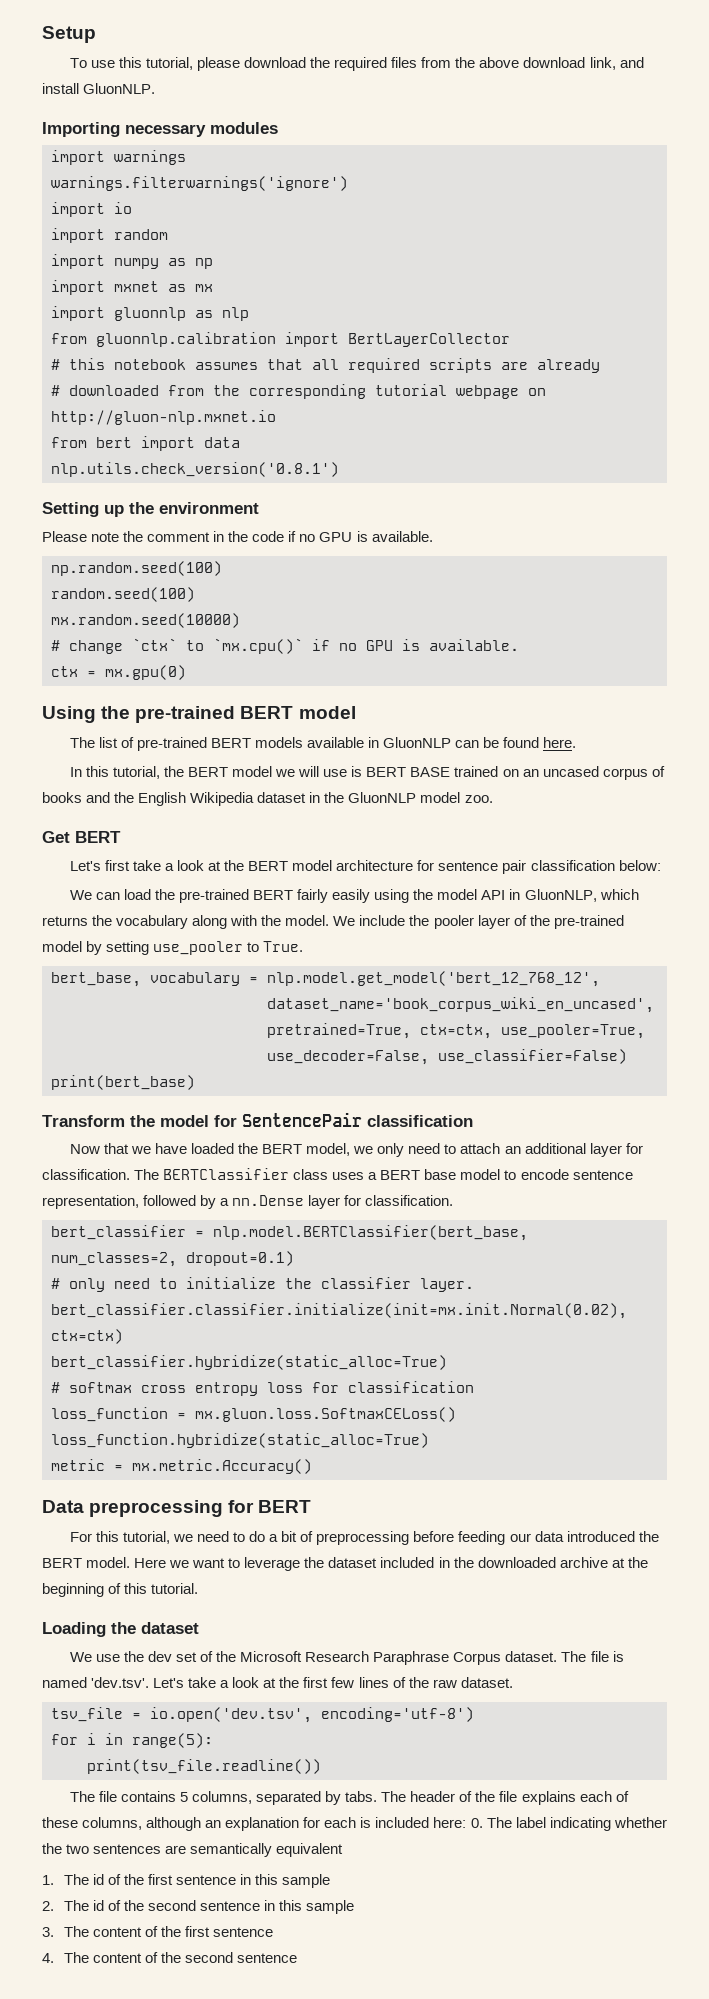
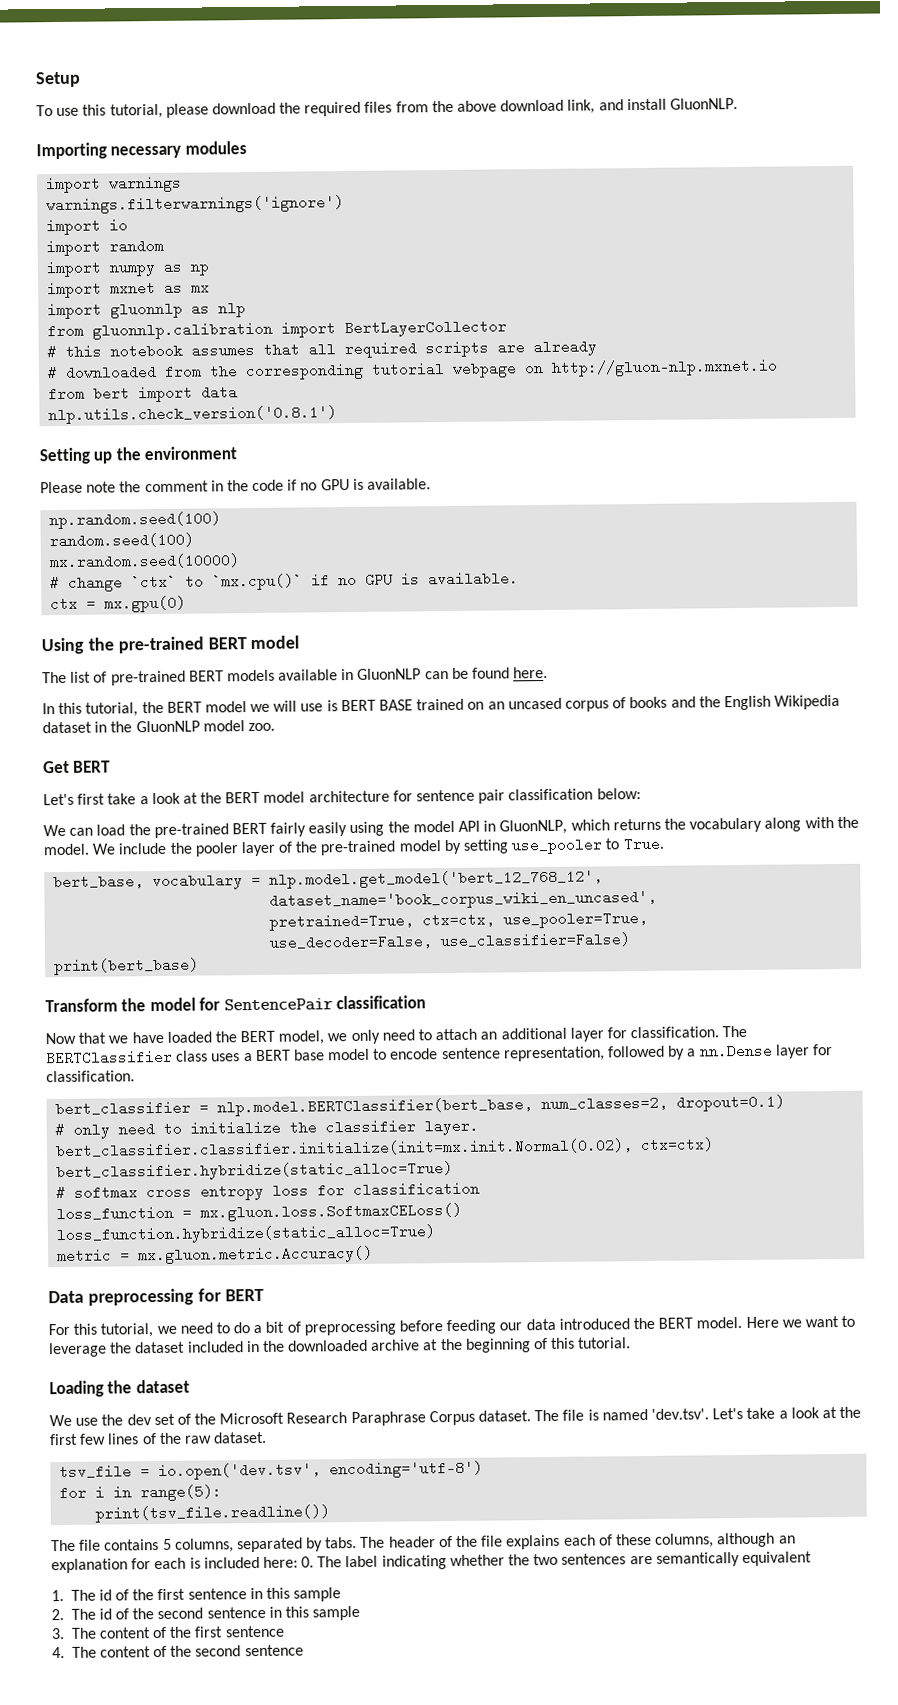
- metric = mx.metric.Accuracy()
+ metric = mx.gluon.metric.Accuracy()

